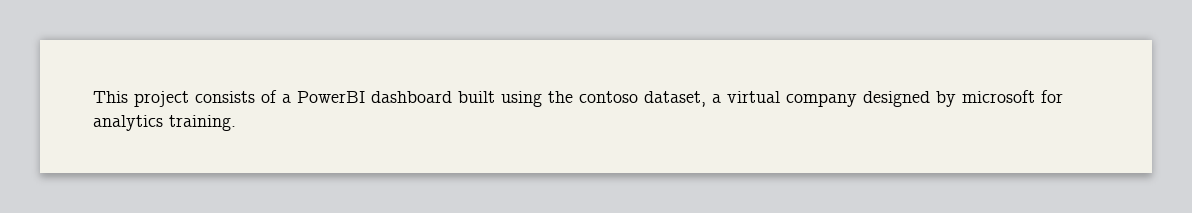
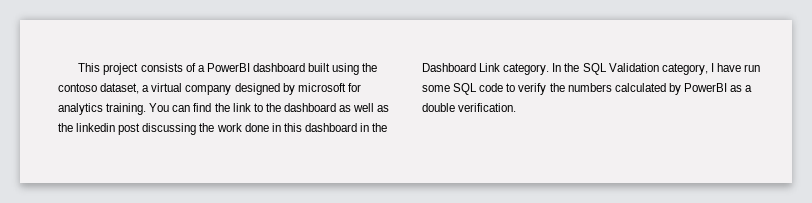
+ You can find the link to the dashboard as well as the linkedin post discussing the work done in this dashboard in the Dashboard Link category. In the SQL Validation category, I have run some SQL code to verify the numbers calculated by PowerBI as a double verification.

